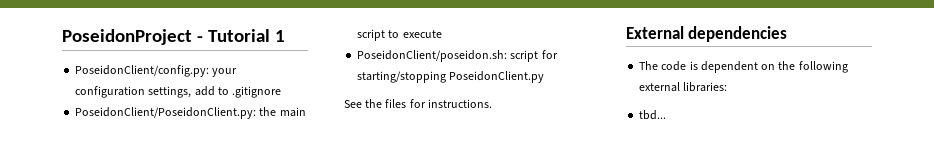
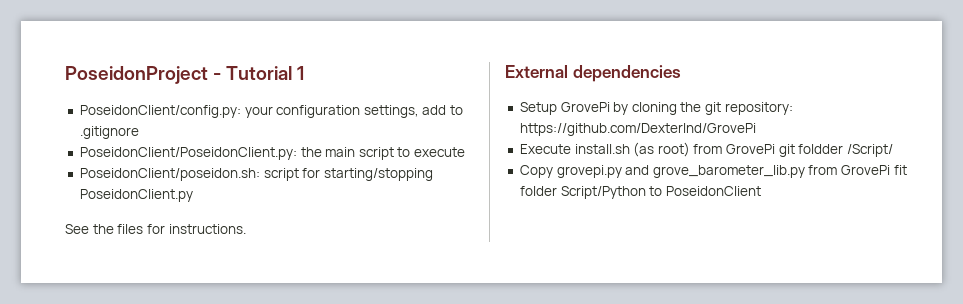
- The code is dependent on the following external libraries:
- tbd...
+ Setup GrovePi by cloning the git repository: https://github.com/DexterInd/GrovePi
+ Execute install.sh (as root) from GrovePi git foldder /Script/
+ Copy grovepi.py and grove_barometer_lib.py from GrovePi fit folder Script/Python to PoseidonClient

